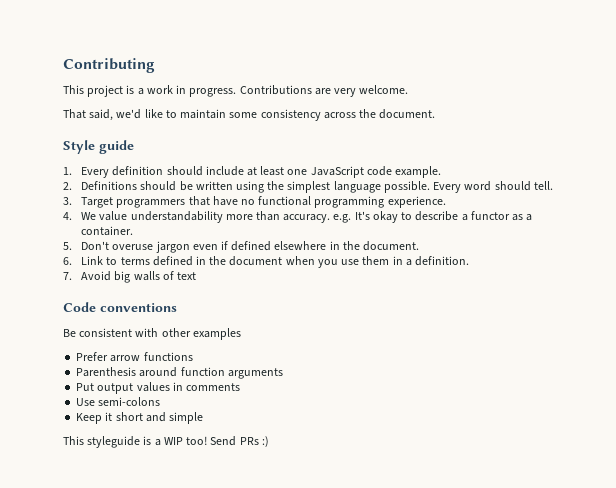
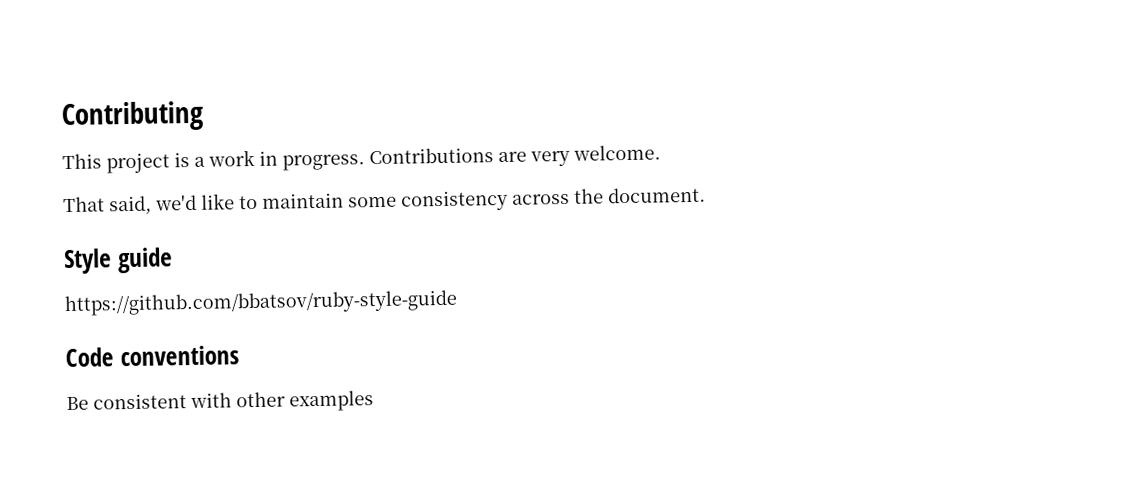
- 1. Every definition should include at least one JavaScript code example.
- 2. Definitions should be written using the simplest language possible. Every word should tell.
- 3. Target programmers that have no functional programming experience.
- 4. We value understandability more than accuracy. e.g. It's okay to describe a functor as a container.
- 5. Don't overuse jargon even if defined elsewhere in the document.
- 6. Link to terms defined in the document when you use them in a definition.
- 7. Avoid big walls of text
+ https://github.com/bbatsov/ruby-style-guide
- Prefer arrow functions
- Parenthesis around function arguments
- Put output values in comments
- Use semi-colons
- Keep it short and simple
- This styleguide is a WIP too! Send PRs :)

